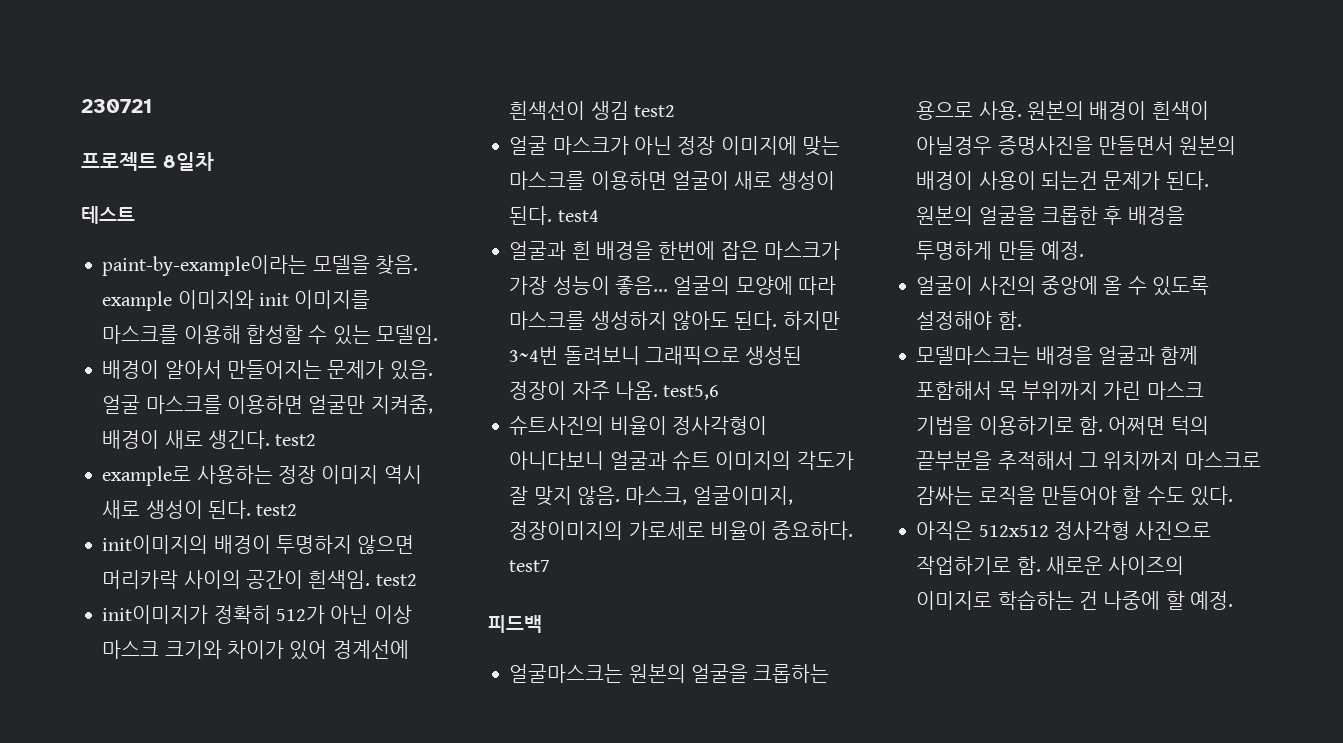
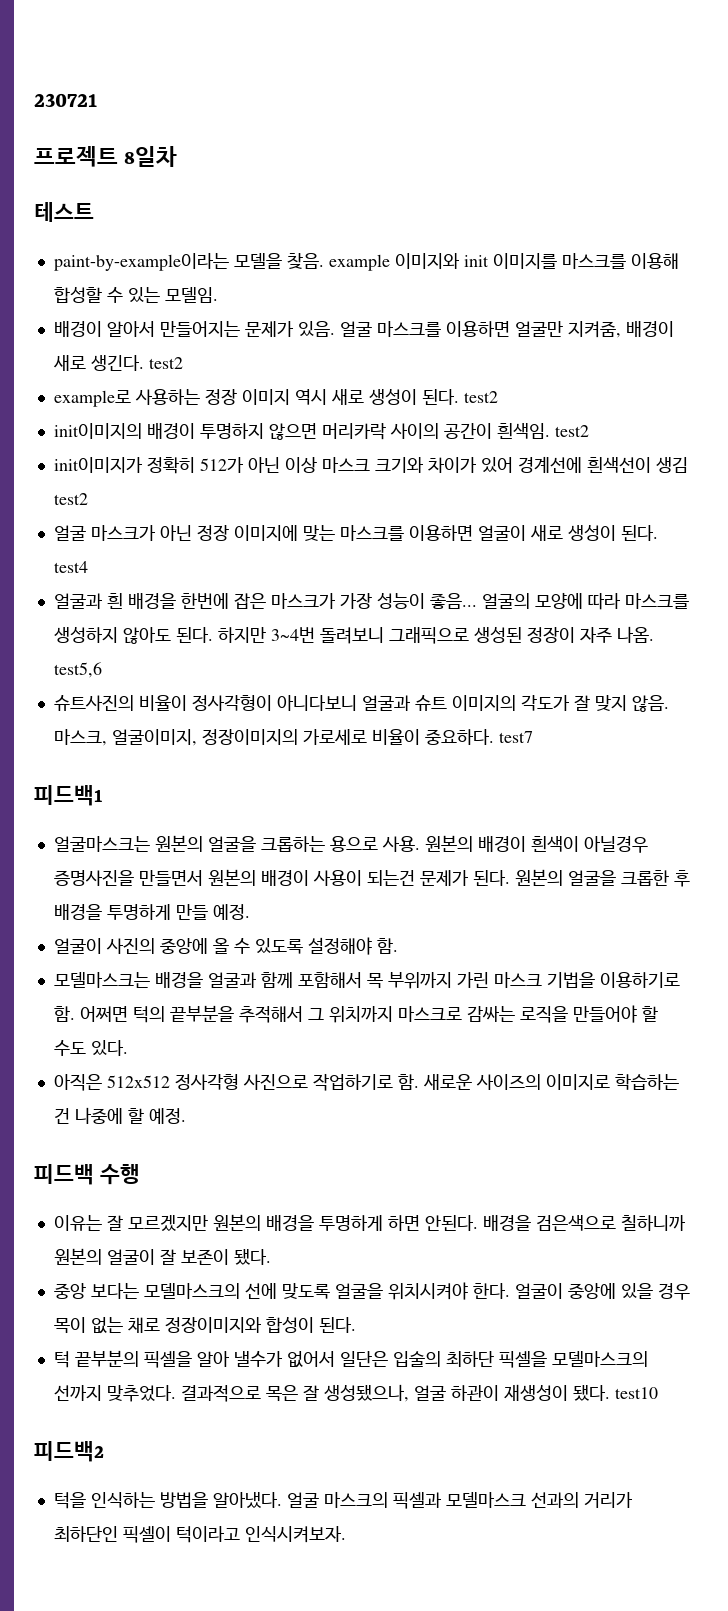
- 피드백
+ 피드백1
+ 피드백 수행
+ 이유는 잘 모르겠지만 원본의 배경을 투명하게 하면 안된다. 배경을 검은색으로 칠하니까 원본의 얼굴이 잘 보존이 됐다.
+ 중앙 보다는 모델마스크의 선에 맞도록 얼굴을 위치시켜야 한다. 얼굴이 중앙에 있을 경우 목이 없는 채로 정장이미지와 합성이 된다.
+ 턱 끝부분의 픽셀을 알아 낼수가 없어서 일단은 입술의 최하단 픽셀을 모델마스크의 선까지 맞추었다. 결과적으로 목은 잘 생성됐으나, 얼굴 하관이 재생성이 됐다. test10
+ 피드백2
+ 턱을 인식하는 방법을 알아냈다. 얼굴 마스크의 픽셀과 모델마스크 선과의 거리가 최하단인 픽셀이 턱이라고 인식시켜보자.

